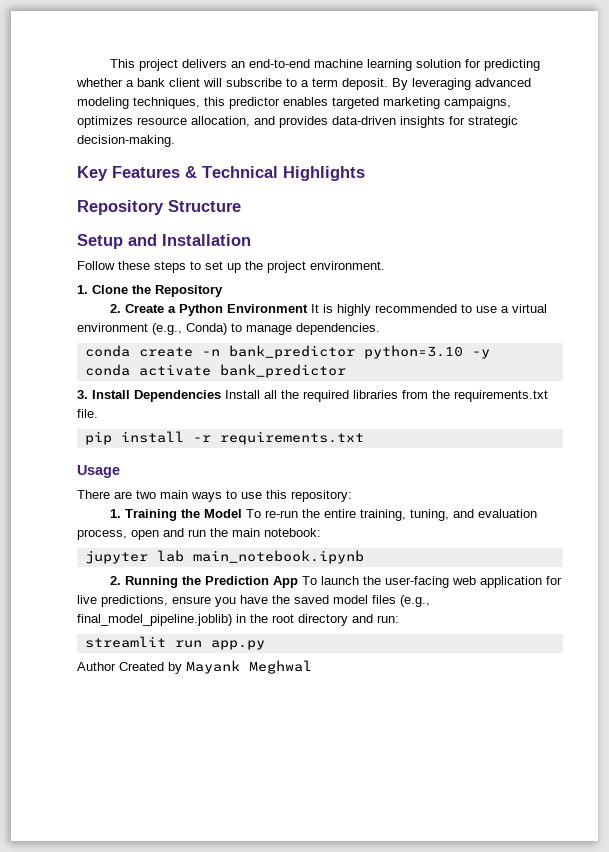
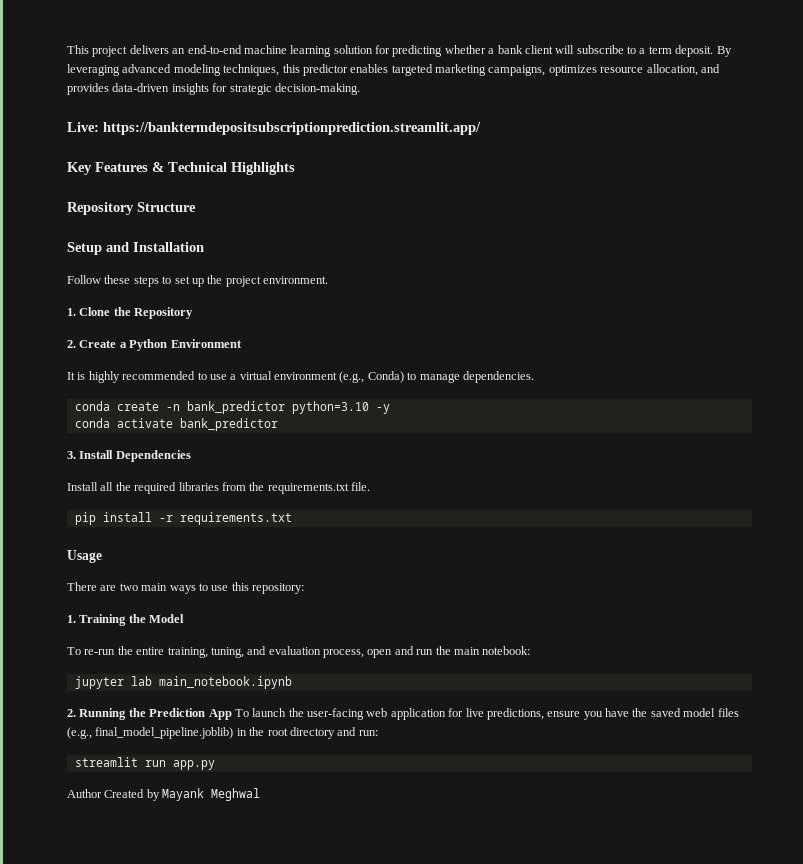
+ Live: https://banktermdepositsubscriptionprediction.streamlit.app/
- 2. Create a Python Environment It is highly recommended to use a virtual environment (e.g., Conda) to manage dependencies.
+ 2. Create a Python Environment
+ It is highly recommended to use a virtual environment (e.g., Conda) to manage dependencies.
- 3. Install Dependencies Install all the required libraries from the requirements.txt file.
+ 3. Install Dependencies
+ Install all the required libraries from the requirements.txt file.
- 1. Training the Model To re-run the entire training, tuning, and evaluation process, open and run the main notebook:
+ 1. Training the Model
+ To re-run the entire training, tuning, and evaluation process, open and run the main notebook:

